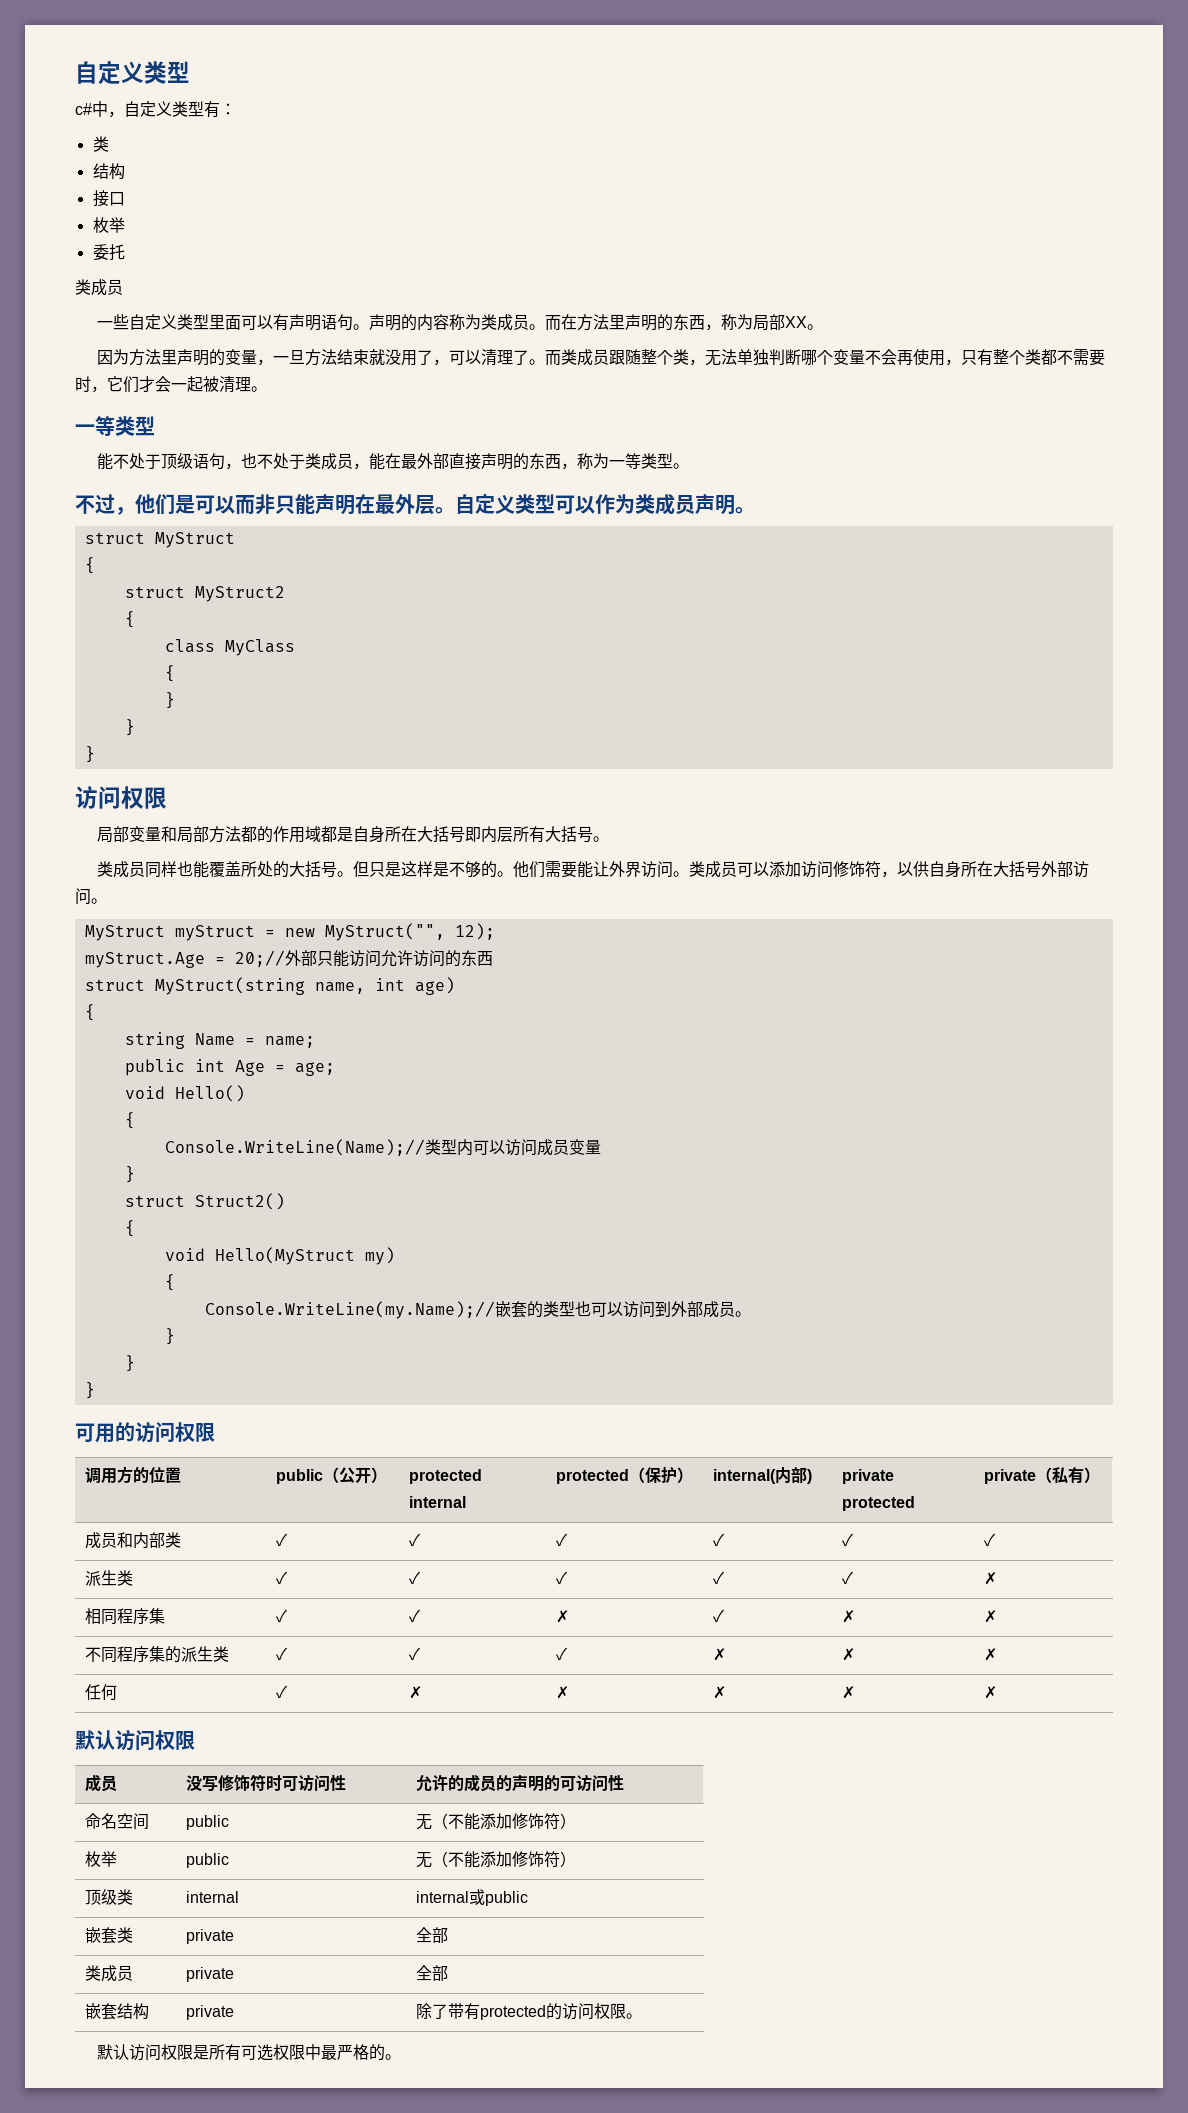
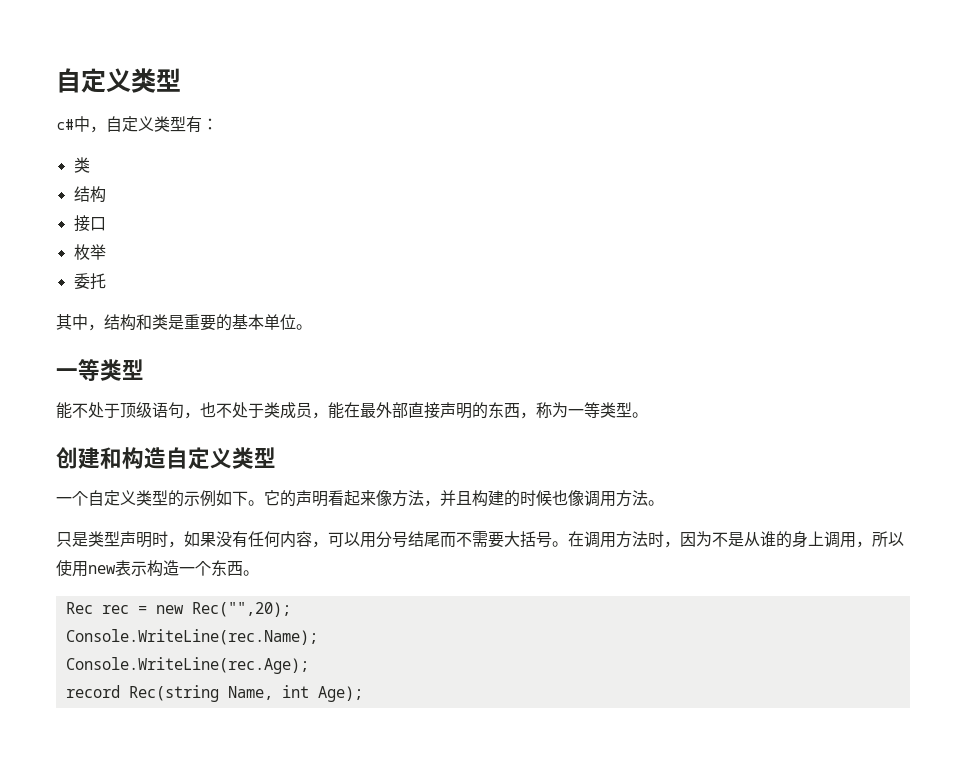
  委托
- 类成员
- 一些自定义类型里面可以有声明语句。声明的内容称为类成员。而在方法里声明的东西，称为局部XX。
- 因为方法里声明的变量，一旦方法结束就没用了，可以清理了。而类成员跟随整个类，无法单独判断哪个变量不会再使用，只有整个类都不需要时，它们才会一起被清理。
+ 其中，结构和类是重要的基本单位。
- 不过，他们是可以而非只能声明在最外层。自定义类型可以作为类成员声明。
- struct MyStruct
- {
- struct MyStruct2
- {
- class MyClass
- {
- }
- }
- }
- 访问权限
- 局部变量和局部方法都的作用域都是自身所在大括号即内层所有大括号。
- 类成员同样也能覆盖所处的大括号。但只是这样是不够的。他们需要能让外界访问。类成员可以添加访问修饰符，以供自身所在大括号外部访问。
- MyStruct myStruct = new MyStruct("", 12);
- myStruct.Age = 20;//外部只能访问允许访问的东西
- struct MyStruct(string name, int age)
- {
- string Name = name;
- public int Age = age;
- void Hello()
- {
- Console.WriteLine(Name);//类型内可以访问成员变量
- }
- struct Struct2()
- {
- void Hello(MyStruct my)
- {
- Console.WriteLine(my.Name);//嵌套的类型也可以访问到外部成员。
- }
- }
- }
- 可用的访问权限
- 调用方的位置 | public（公开） | protected internal | protected（保护） | internal(内部) | private protected | private（私有）
- 成员和内部类 | ✓ | ✓ | ✓ | ✓ | ✓ | ✓
- 派生类 | ✓ | ✓ | ✓ | ✓ | ✓ | ✗
- 相同程序集 | ✓ | ✓ | ✗ | ✓ | ✗ | ✗
- 不同程序集的派生类 | ✓ | ✓ | ✓ | ✗ | ✗ | ✗
- 任何 | ✓ | ✗ | ✗ | ✗ | ✗ | ✗
- 默认访问权限
- 成员 | 没写修饰符时可访问性 | 允许的成员的声明的可访问性
- 命名空间 | public | 无（不能添加修饰符）
- 枚举 | public | 无（不能添加修饰符）
- 顶级类 | internal | internal或public
- 嵌套类 | private | 全部
- 类成员 | private | 全部
- 嵌套结构 | private | 除了带有protected的访问权限。
- 默认访问权限是所有可选权限中最严格的。
+ 创建和构造自定义类型
+ 一个自定义类型的示例如下。它的声明看起来像方法，并且构建的时候也像调用方法。
+ 只是类型声明时，如果没有任何内容，可以用分号结尾而不需要大括号。在调用方法时，因为不是从谁的身上调用，所以使用new表示构造一个东西。
+ Rec rec = new Rec("",20);
+ Console.WriteLine(rec.Name);
+ Console.WriteLine(rec.Age);
+ record Rec(string Name, int Age);

